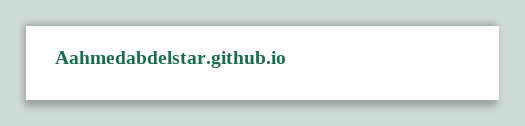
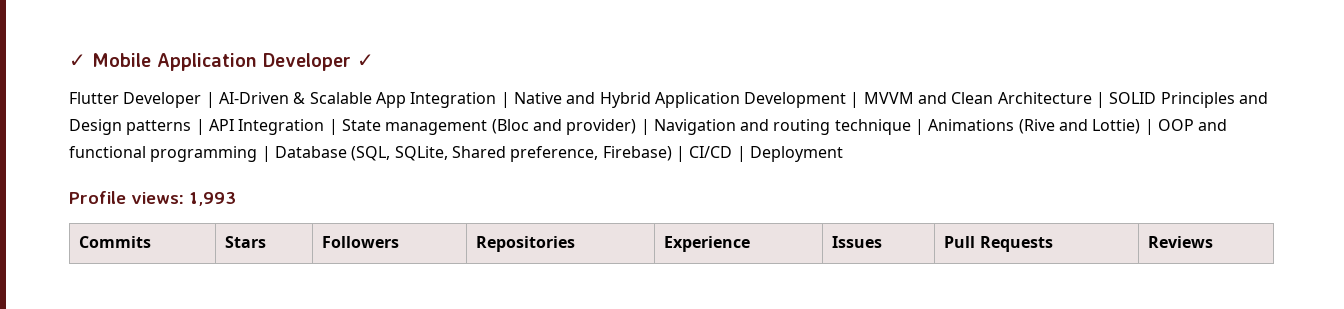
- Aahmedabdelstar.github.io
+ ✓ Mobile Application Developer ✓
+ Flutter Developer | AI-Driven & Scalable App Integration | Native and Hybrid Application Development | MVVM and Clean Architecture | SOLID Principles and Design patterns | API Integration | State management (Bloc and provider) | Navigation and routing technique | Animations (Rive and Lottie) | OOP and functional programming | Database (SQL, SQLite, Shared preference, Firebase) | CI/CD | Deployment
+ Profile views: 1,993
+ Commits | Stars | Followers | Repositories | Experience | Issues | Pull Requests | Reviews

